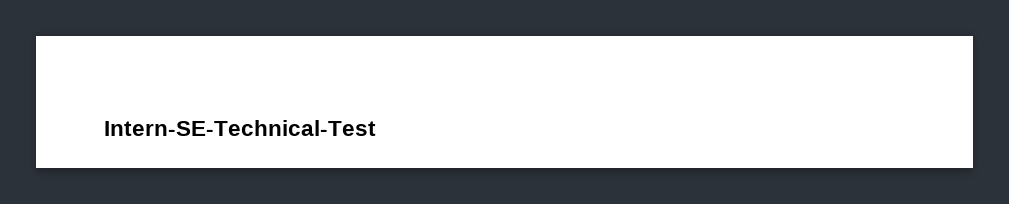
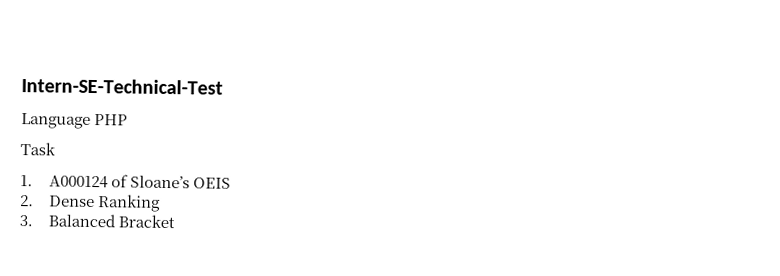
+ Language PHP
+ Task
+ 1. A000124 of Sloane’s OEIS
+ 2. Dense Ranking
+ 3. Balanced Bracket

